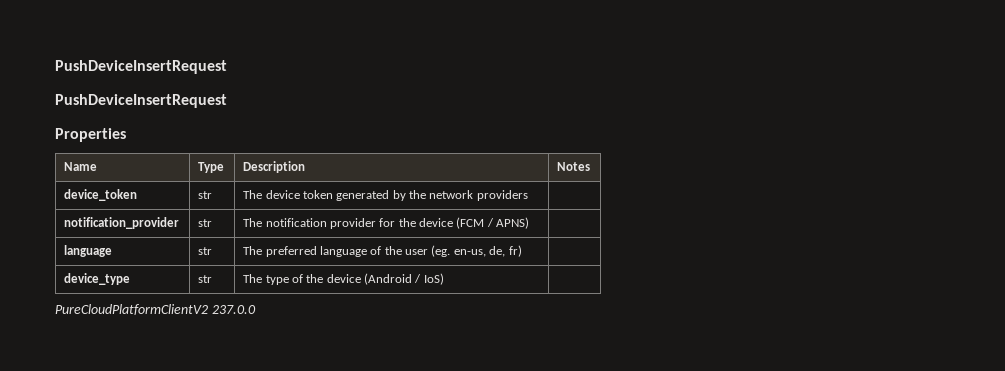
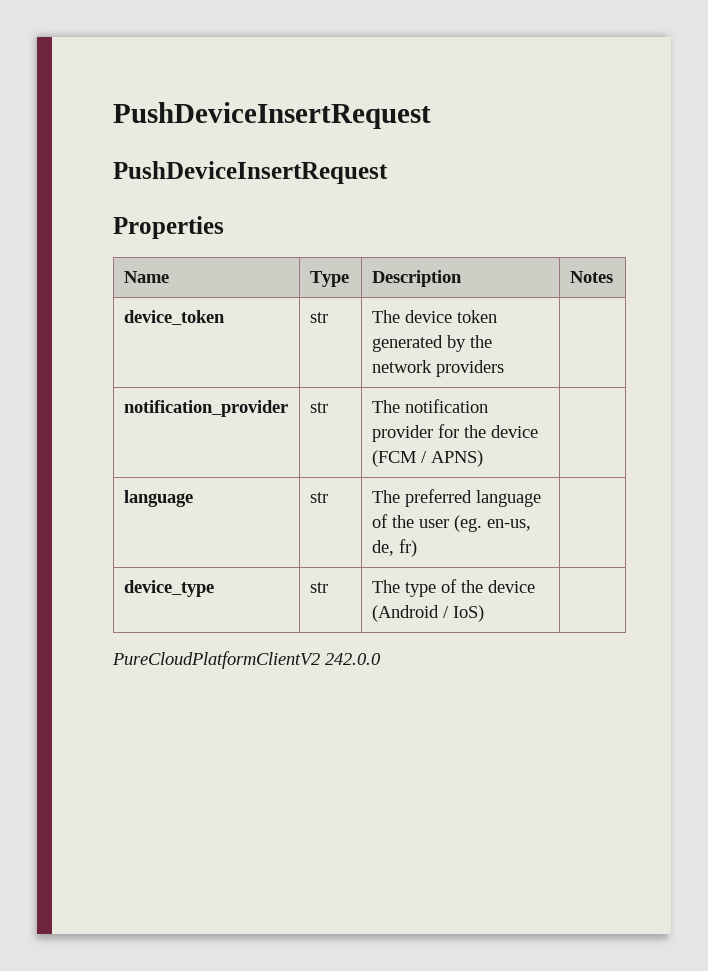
- PureCloudPlatformClientV2 237.0.0
+ PureCloudPlatformClientV2 242.0.0

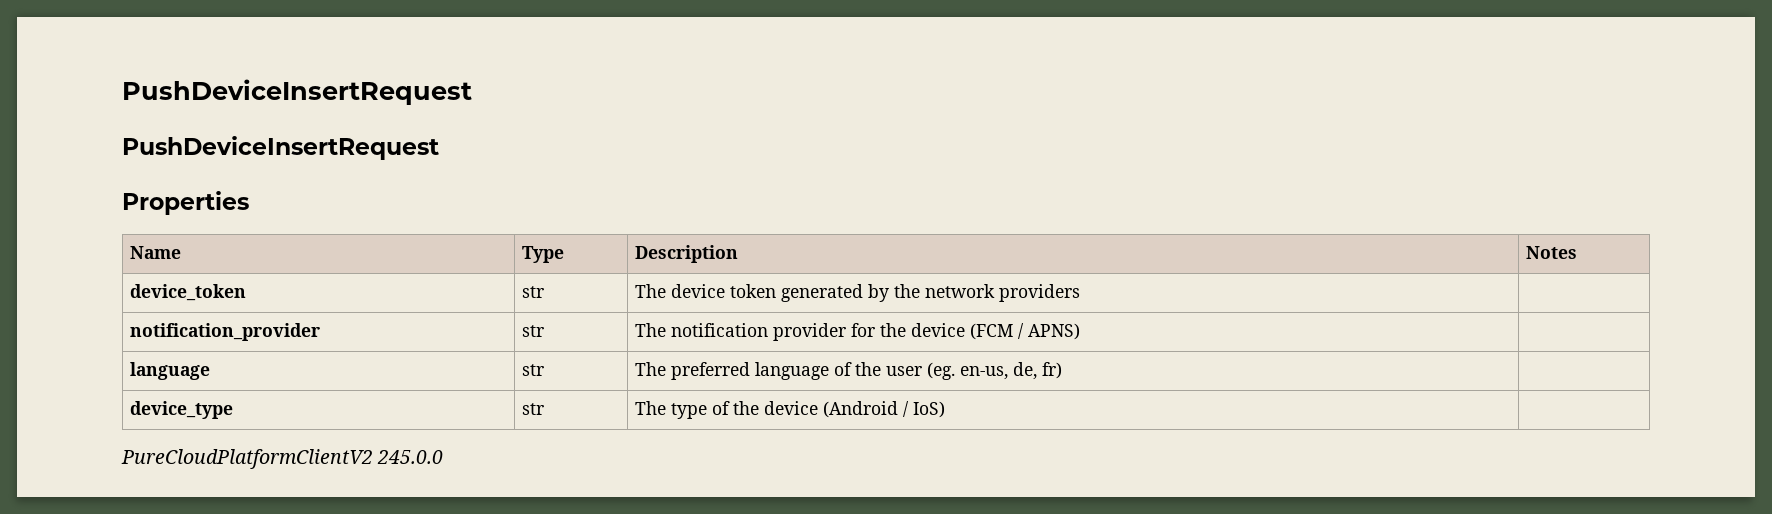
- PureCloudPlatformClientV2 242.0.0
+ PureCloudPlatformClientV2 245.0.0

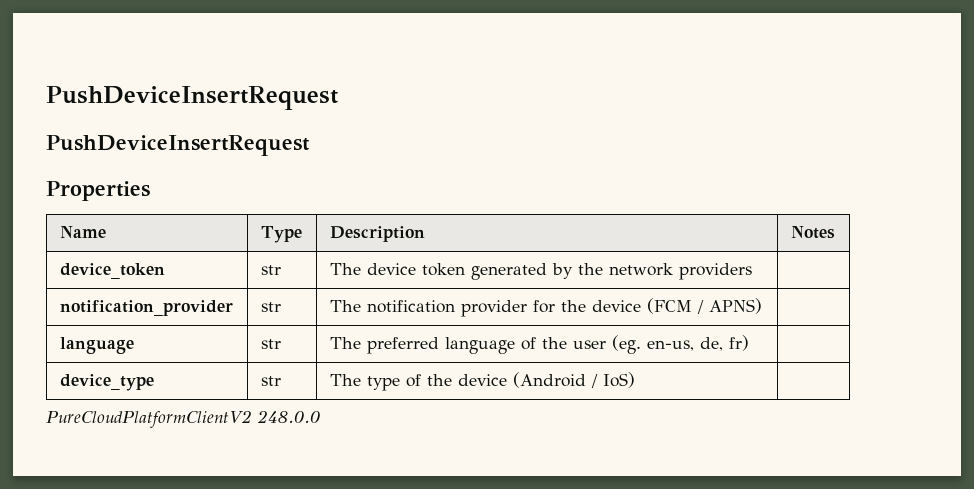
- PureCloudPlatformClientV2 245.0.0
+ PureCloudPlatformClientV2 248.0.0

